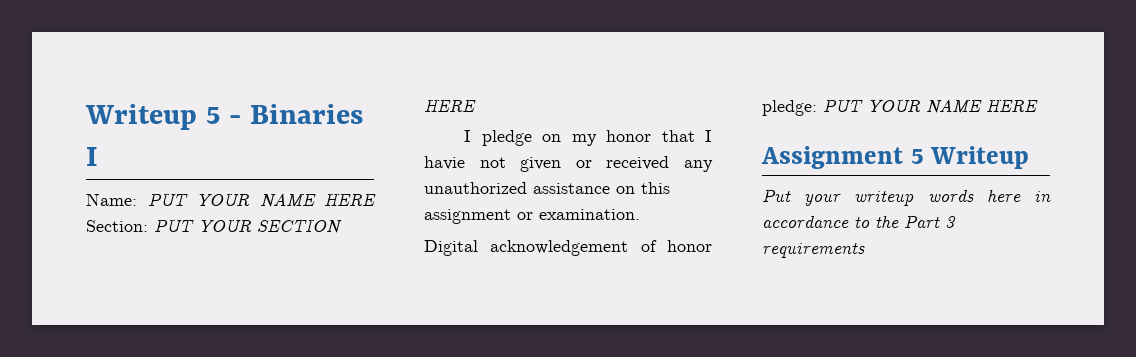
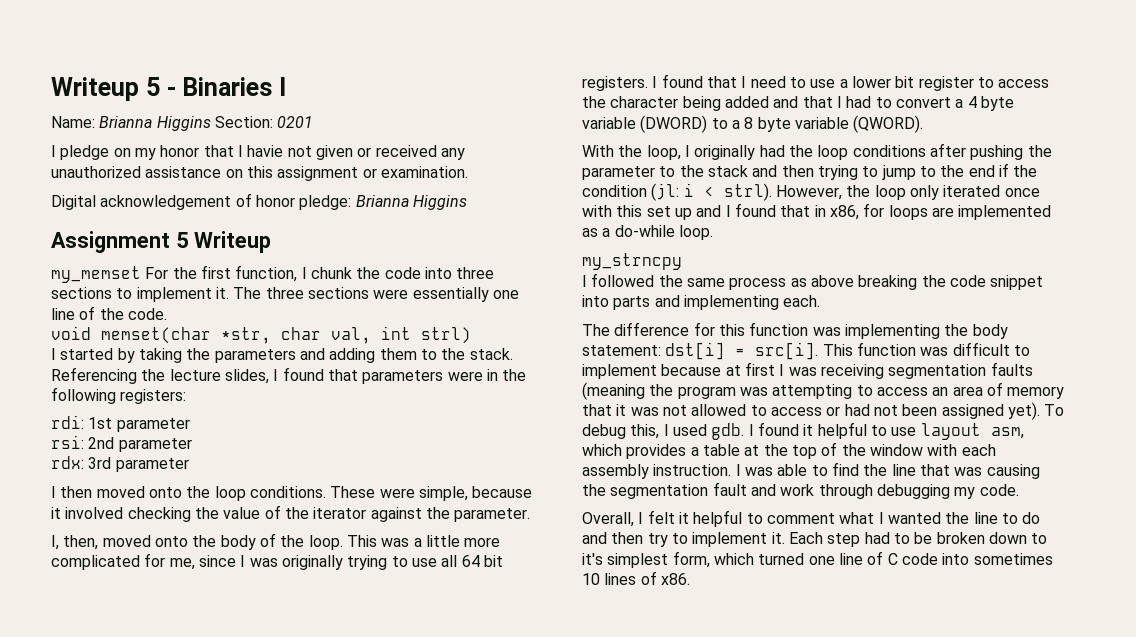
- Name: PUT YOUR NAME HERE Section: PUT YOUR SECTION HERE
+ Name: Brianna Higgins Section: 0201
- Digital acknowledgement of honor pledge: PUT YOUR NAME HERE
+ Digital acknowledgement of honor pledge: Brianna Higgins
- Put your writeup words here in accordance to the Part 3 requirements
+ my_memset For the first function, I chunk the code into three sections to implement it. The three sections were essentially one line of the code.
+ void memset(char *str, char val, int strl)
+ I started by taking the parameters and adding them to the stack. Referencing the lecture slides, I found that parameters were in the following registers:
+ rdi: 1st parameter
+ rsi: 2nd parameter
+ rdx: 3rd parameter
+ I then moved onto the loop conditions. These were simple, because it involved checking the value of the iterator against the parameter.
+ I, then, moved onto the body of the loop. This was a little more complicated for me, since I was originally trying to use all 64 bit registers. I found that I need to use a lower bit register to access the character being added and that I had to convert a 4 byte variable (DWORD) to a 8 byte variable (QWORD).
+ With the loop, I originally had the loop conditions after pushing the parameter to the stack and then trying to jump to the end if the condition (jl: i < strl). However, the loop only iterated once with this set up and I found that in x86, for loops are implemented as a do-while loop.
+ my_strncpy
+ I followed the same process as above breaking the code snippet into parts and implementing each.
+ The difference for this function was implementing the body statement: dst[i] = src[i]. This function was difficult to implement because at first I was receiving segmentation faults (meaning the program was attempting to access an area of memory that it was not allowed to access or had not been assigned yet). To debug this, I used gdb. I found it helpful to use layout asm, which provides a table at the top of the window with each assembly instruction. I was able to find the line that was causing the segmentation fault and work through debugging my code.
+ Overall, I felt it helpful to comment what I wanted the line to do and then try to implement it. Each step had to be broken down to it's simplest form, which turned one line of C code into sometimes 10 lines of x86.

